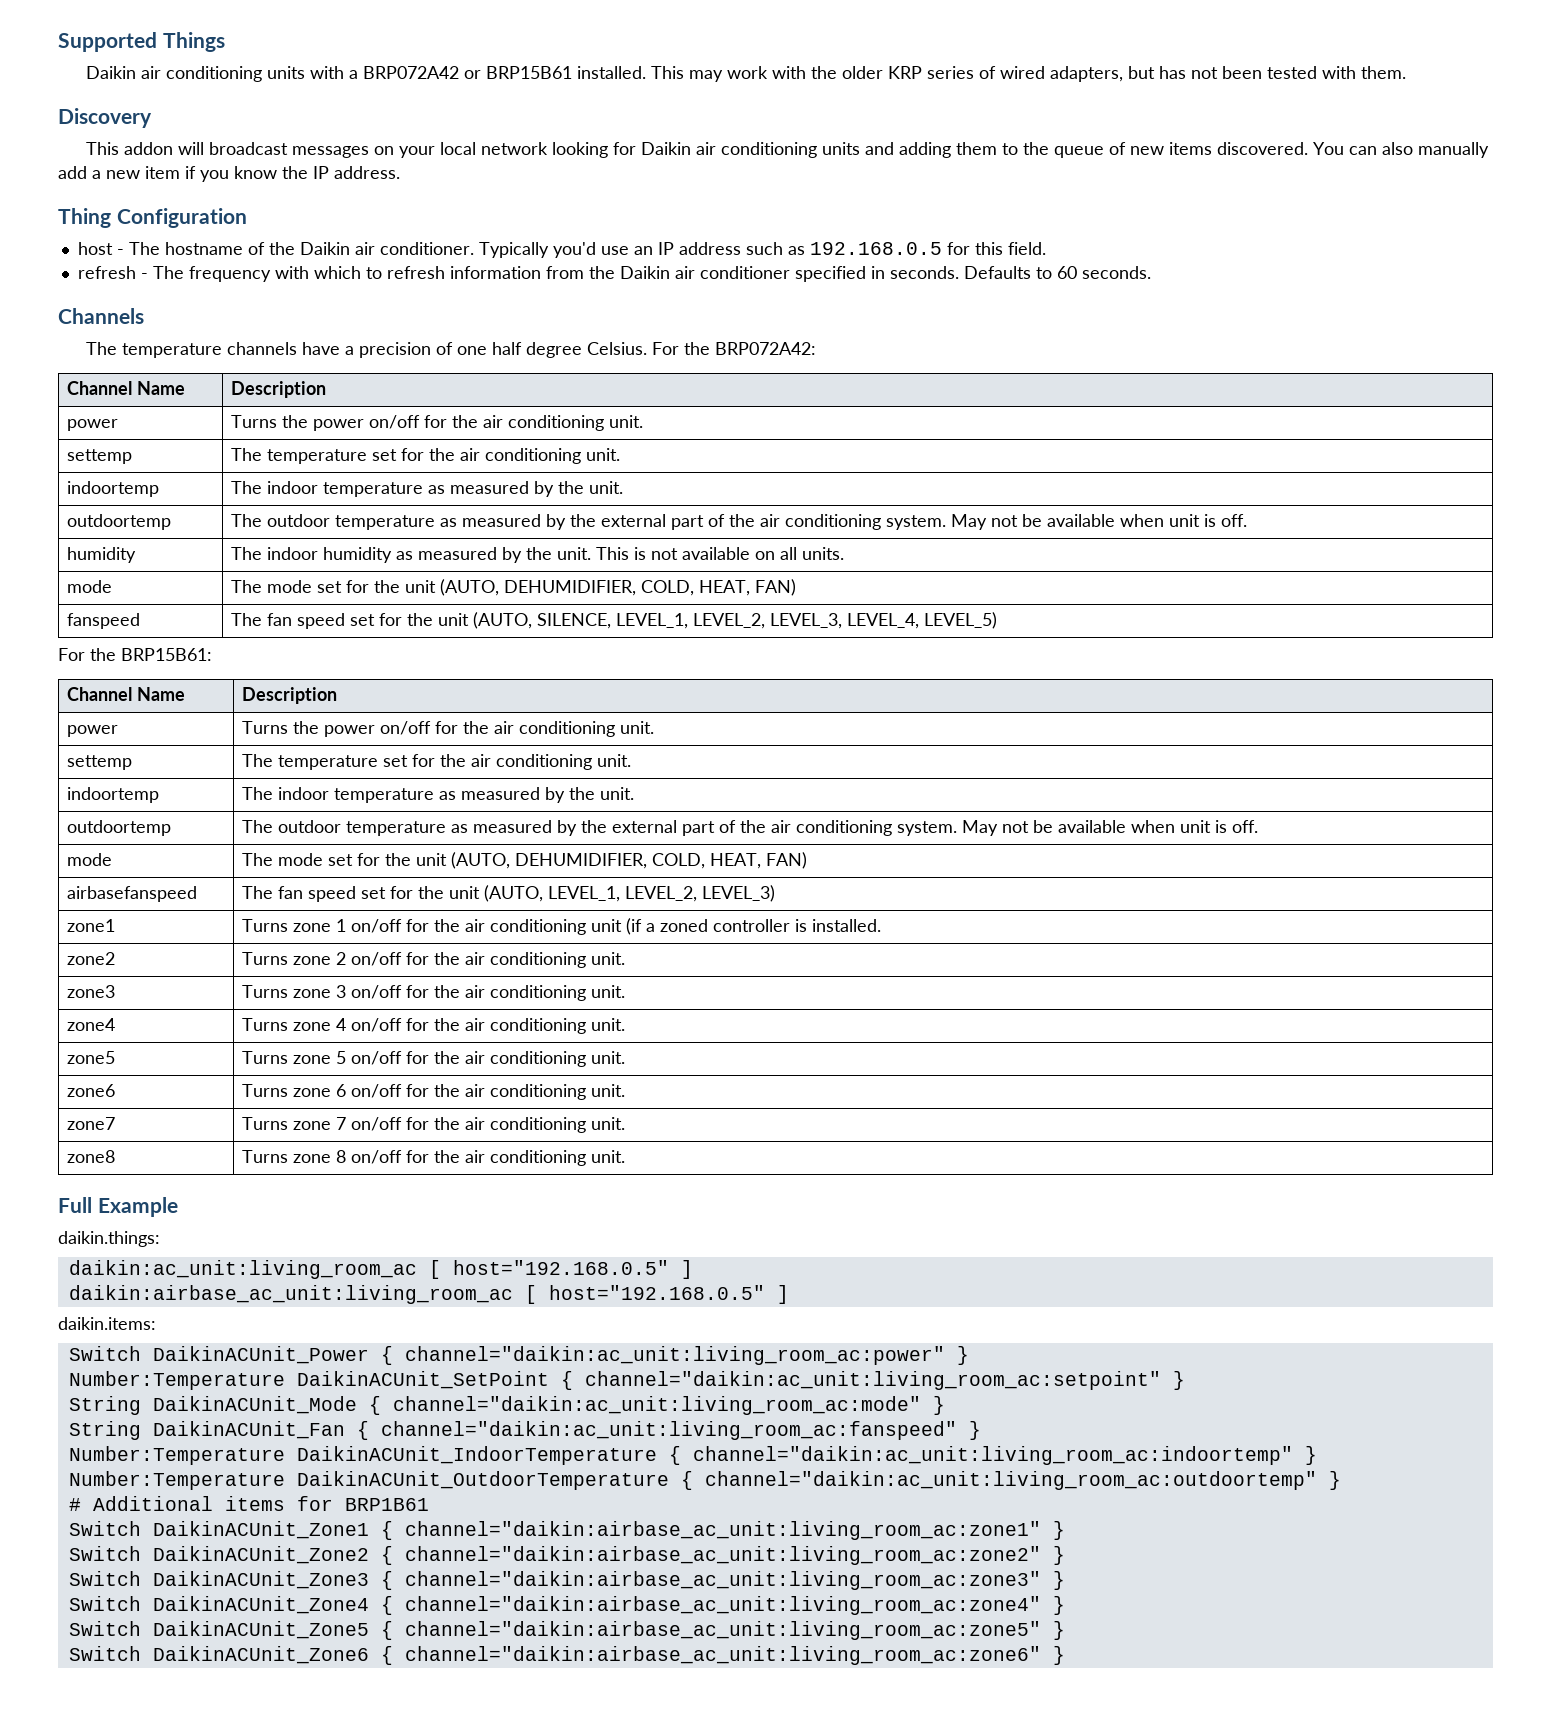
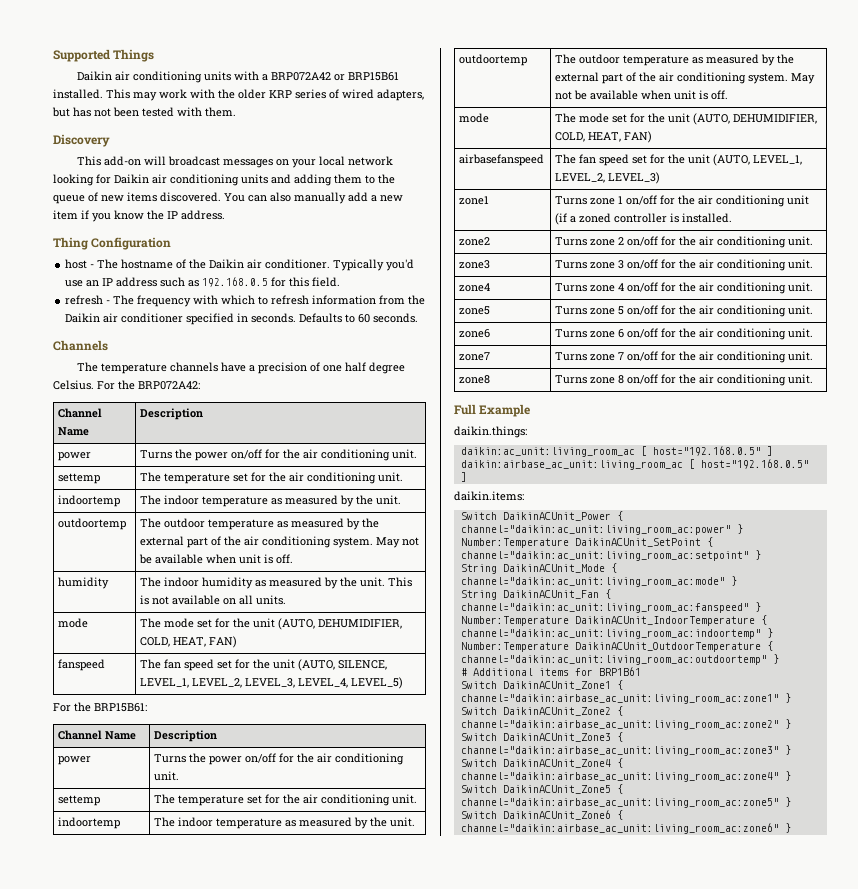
- This addon will broadcast messages on your local network looking for Daikin air conditioning units and adding them to the queue of new items discovered.
+ This add-on will broadcast messages on your local network looking for Daikin air conditioning units and adding them to the queue of new items discovered.

